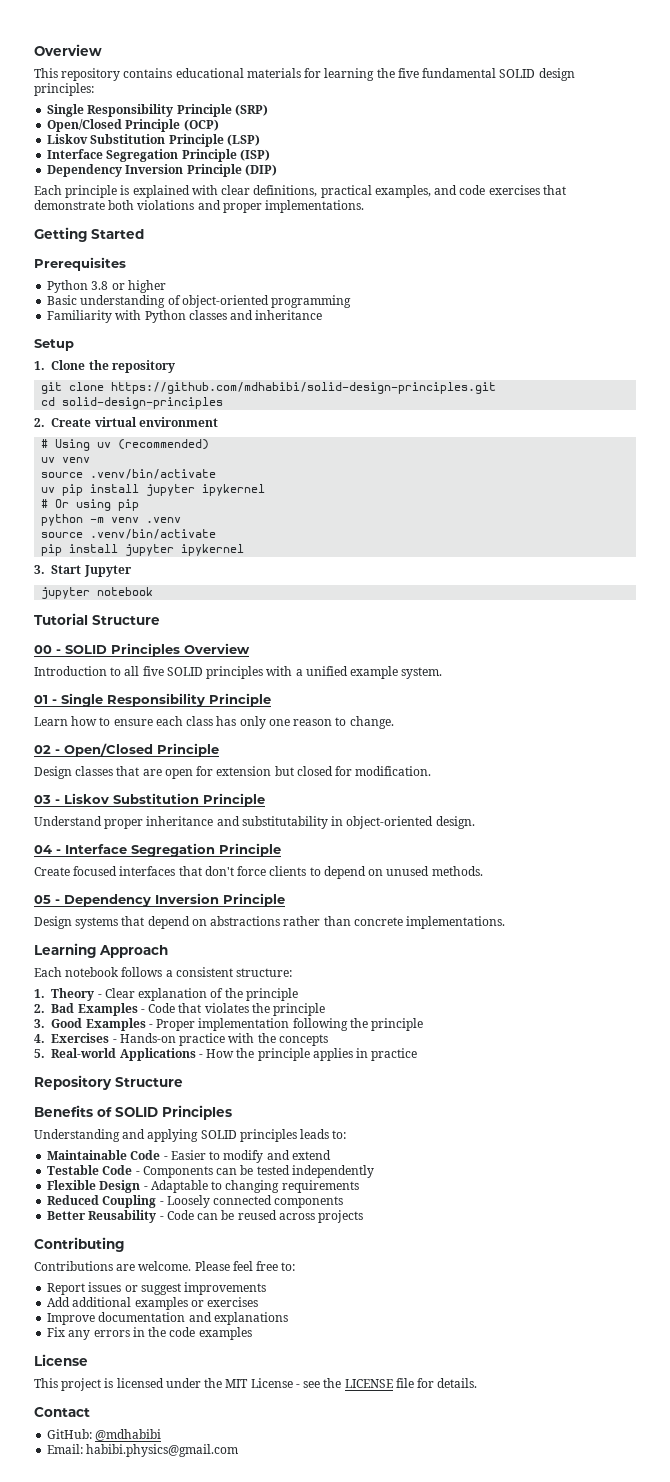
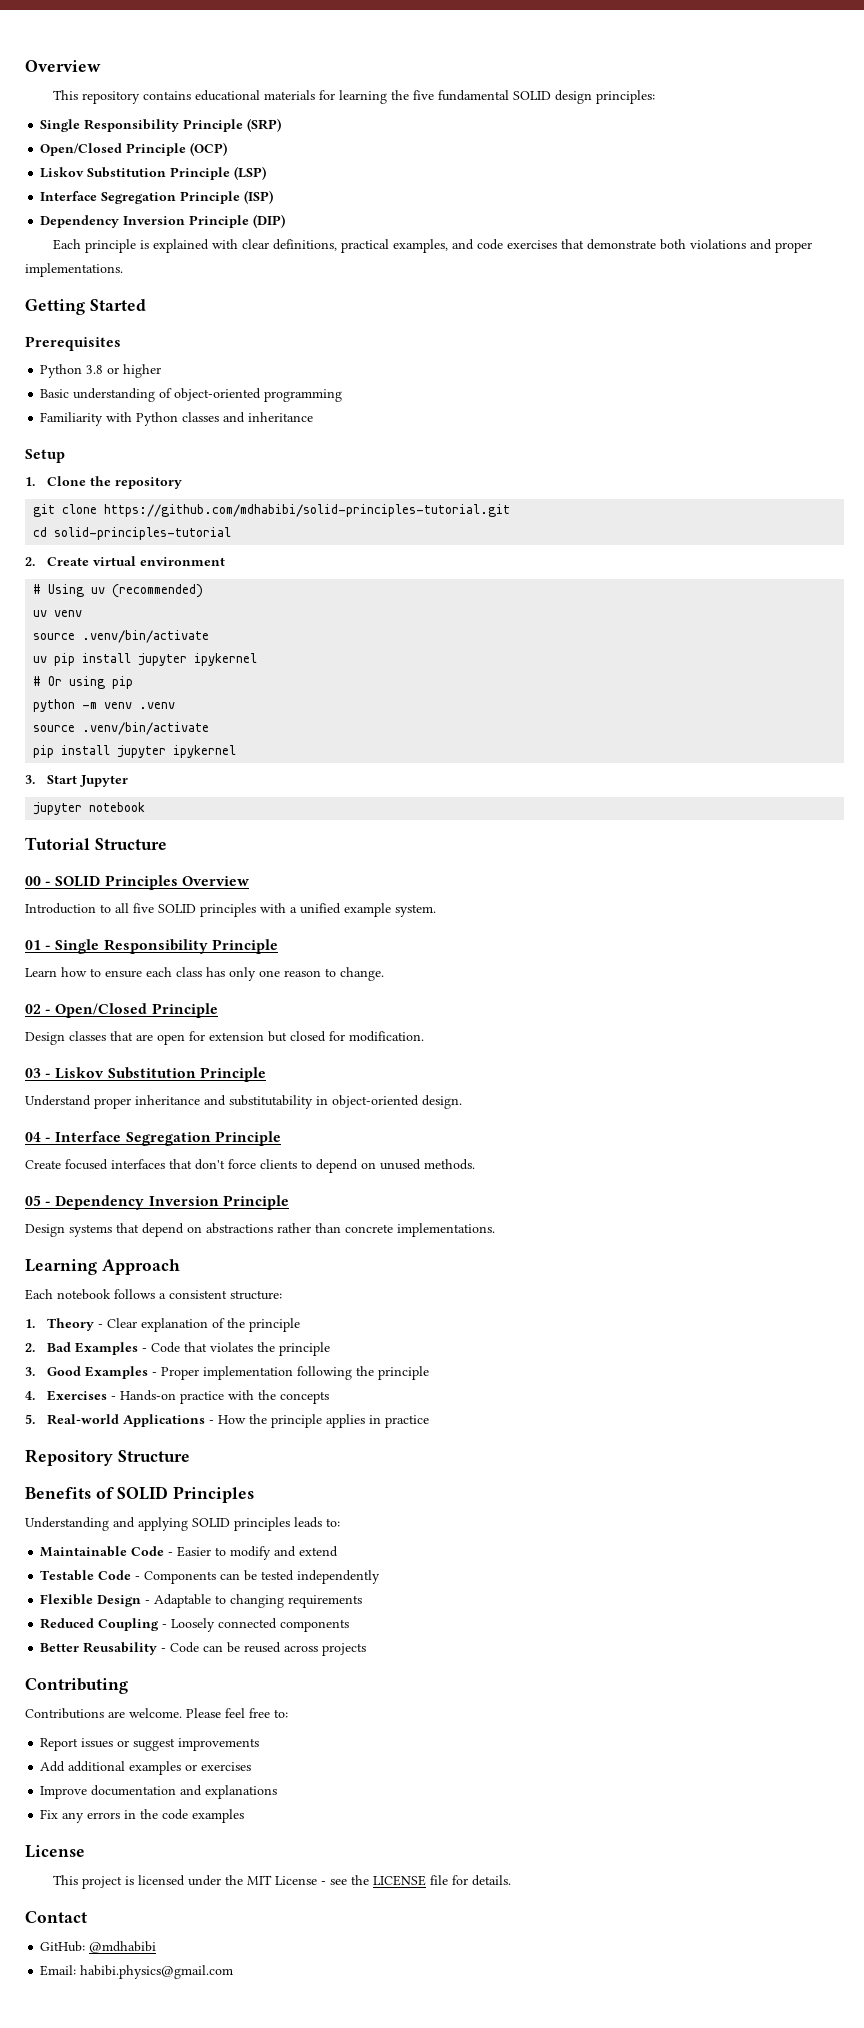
- git clone https://github.com/mdhabibi/solid-design-principles.git
+ git clone https://github.com/mdhabibi/solid-principles-tutorial.git
- cd solid-design-principles
+ cd solid-principles-tutorial

